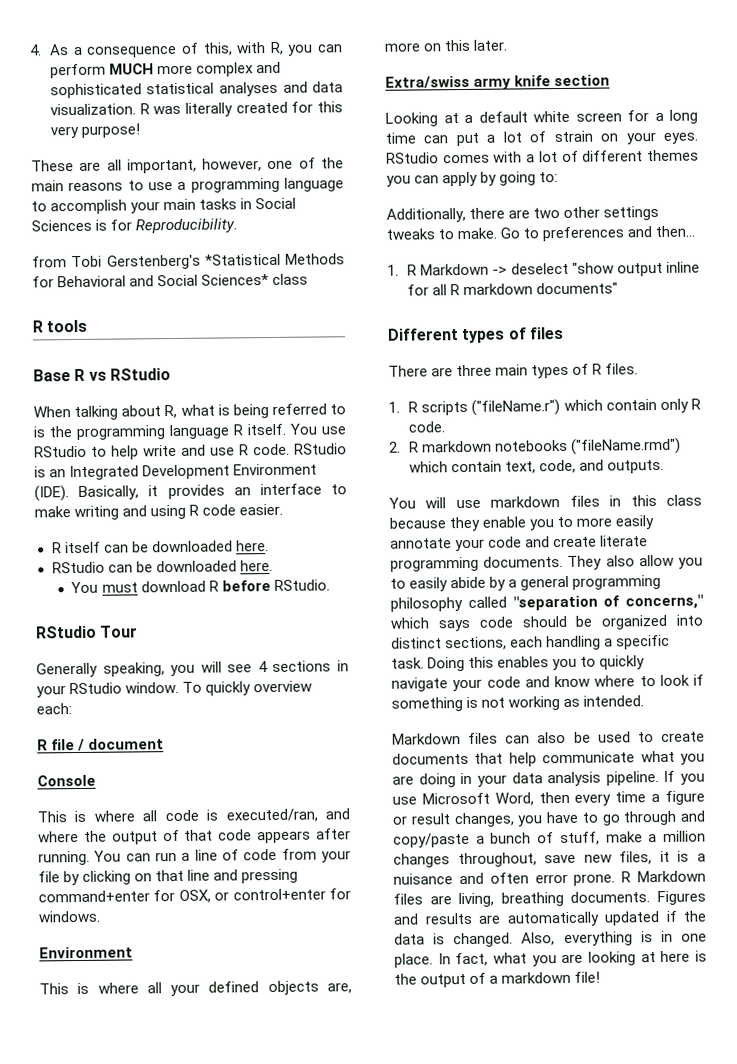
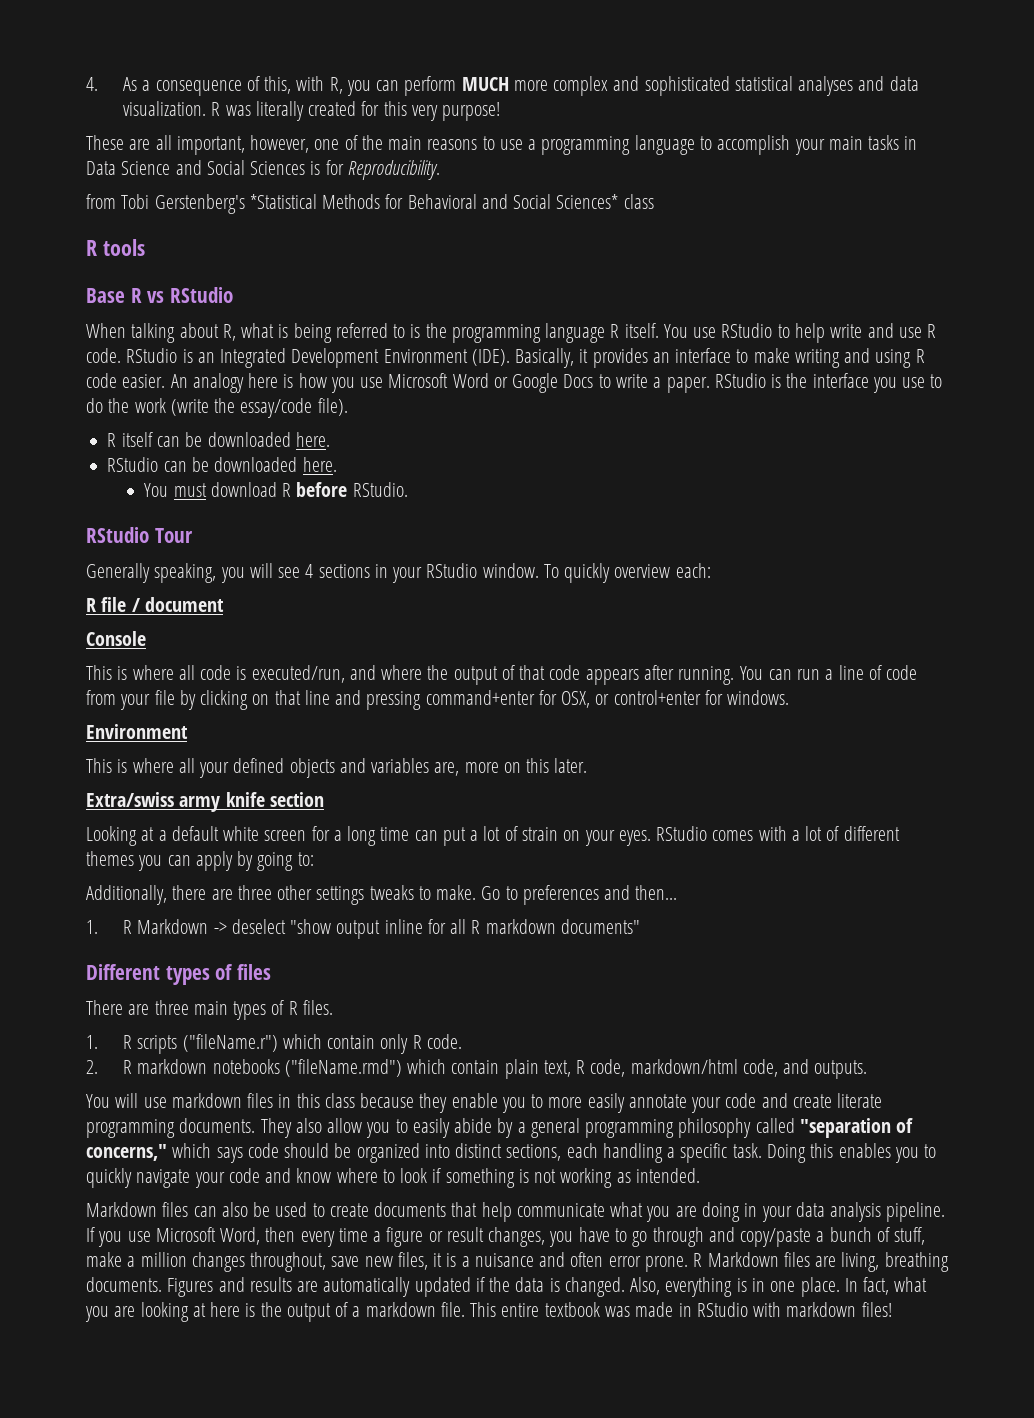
- These are all important, however, one of the main reasons to use a programming language to accomplish your main tasks in Social Sciences is for Reproducibility.
+ These are all important, however, one of the main reasons to use a programming language to accomplish your main tasks in Data Science and Social Sciences is for Reproducibility.
+ An analogy here is how you use Microsoft Word or Google Docs to write a paper. RStudio is the interface you use to do the work (write the essay/code file).
- This is where all code is executed/ran, and where the output of that code appears after running.
+ This is where all code is executed/run, and where the output of that code appears after running.
- This is where all your defined objects are, more on this later.
+ This is where all your defined objects and variables are, more on this later.
- Additionally, there are two other settings tweaks to make.
+ Additionally, there are three other settings tweaks to make.
- 2. R markdown notebooks ("fileName.rmd") which contain text, code, and outputs.
+ 2. R markdown notebooks ("fileName.rmd") which contain plain text, R code, markdown/html code, and outputs.
- In fact, what you are looking at here is the output of a markdown file!
+ In fact, what you are looking at here is the output of a markdown file. This entire textbook was made in RStudio with markdown files!

